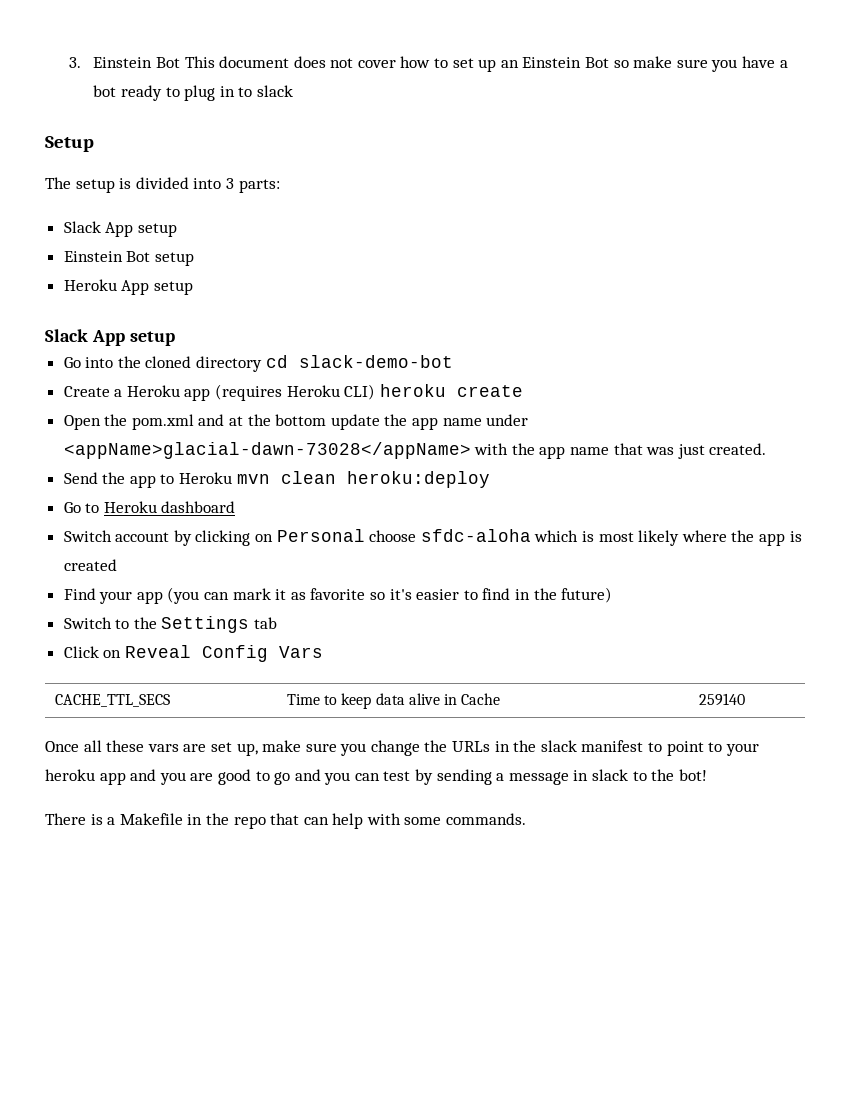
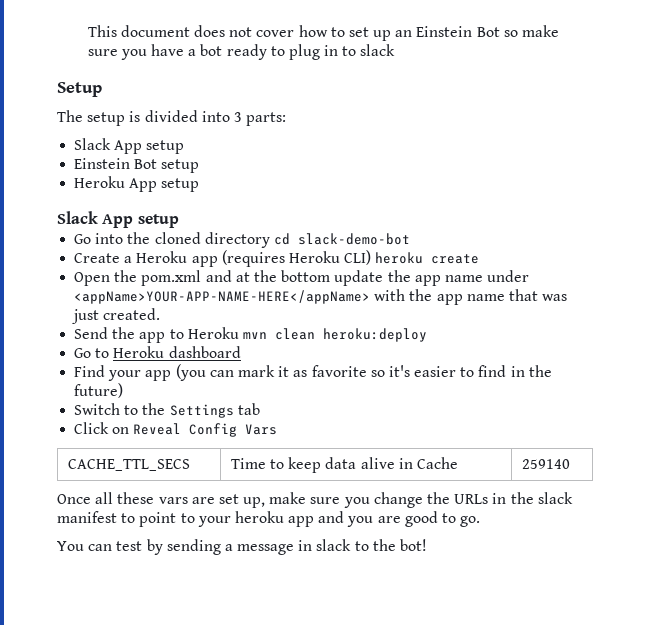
- 3. Einstein Bot This document does not cover how to set up an Einstein Bot so make sure you have a bot ready to plug in to slack
+ This document does not cover how to set up an Einstein Bot so make sure you have a bot ready to plug in to slack
- Open the pom.xml and at the bottom update the app name under <appName>glacial-dawn-73028</appName> with the app name that was just created.
+ Open the pom.xml and at the bottom update the app name under <appName>YOUR-APP-NAME-HERE</appName> with the app name that was just created.
- Switch account by clicking on Personal choose sfdc-aloha which is most likely where the app is created
- Once all these vars are set up, make sure you change the URLs in the slack manifest to point to your heroku app and you are good to go and you can test by sending a message in slack to the bot!
+ Once all these vars are set up, make sure you change the URLs in the slack manifest to point to your heroku app and you are good to go.
+ You can test by sending a message in slack to the bot!
- There is a Makefile in the repo that can help with some commands.

